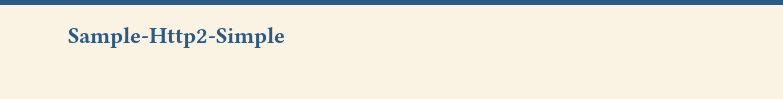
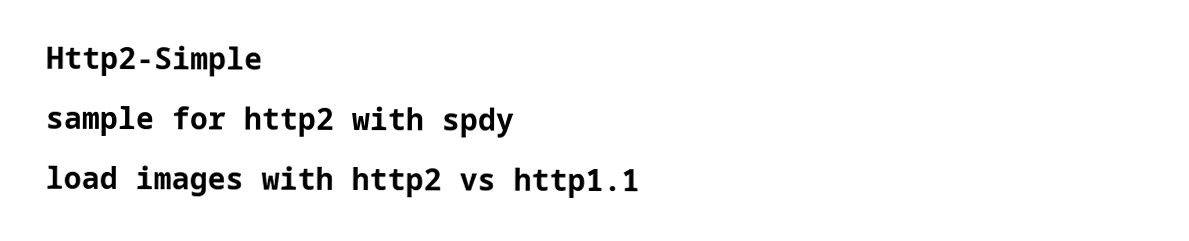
- Sample-Http2-Simple
+ Http2-Simple
+ sample for http2 with spdy
+ load images with http2 vs http1.1

